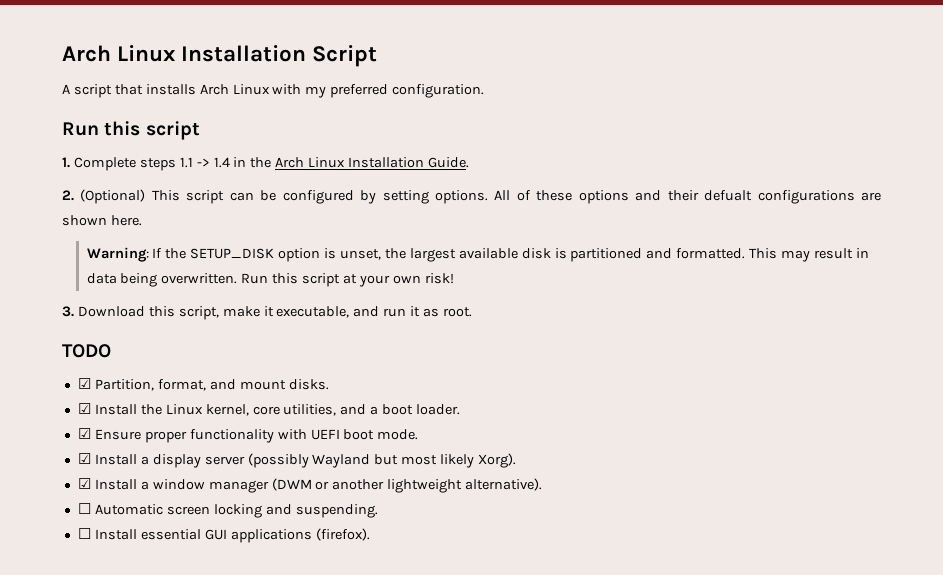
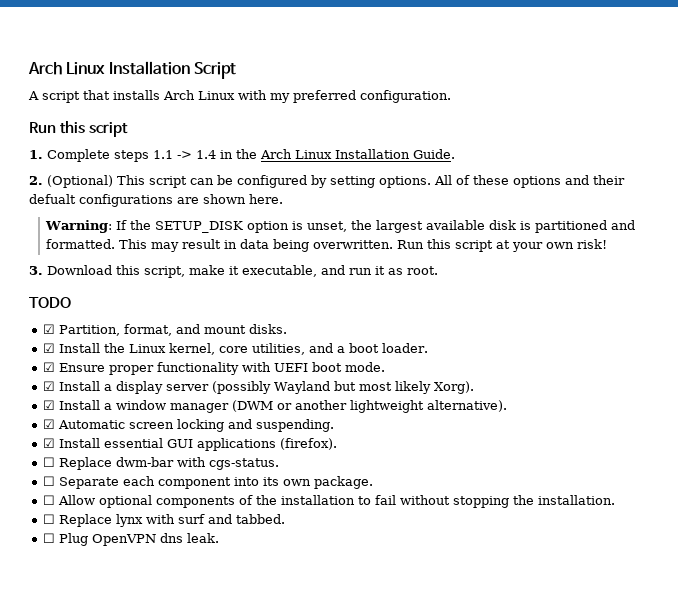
- ☐ Automatic screen locking and suspending.
+ ☑ Automatic screen locking and suspending.
- ☐ Install essential GUI applications (firefox).
+ ☑ Install essential GUI applications (firefox).
+ ☐ Replace dwm-bar with cgs-status.
+ ☐ Separate each component into its own package.
+ ☐ Allow optional components of the installation to fail without stopping the installation.
+ ☐ Replace lynx with surf and tabbed.
+ ☐ Plug OpenVPN dns leak.

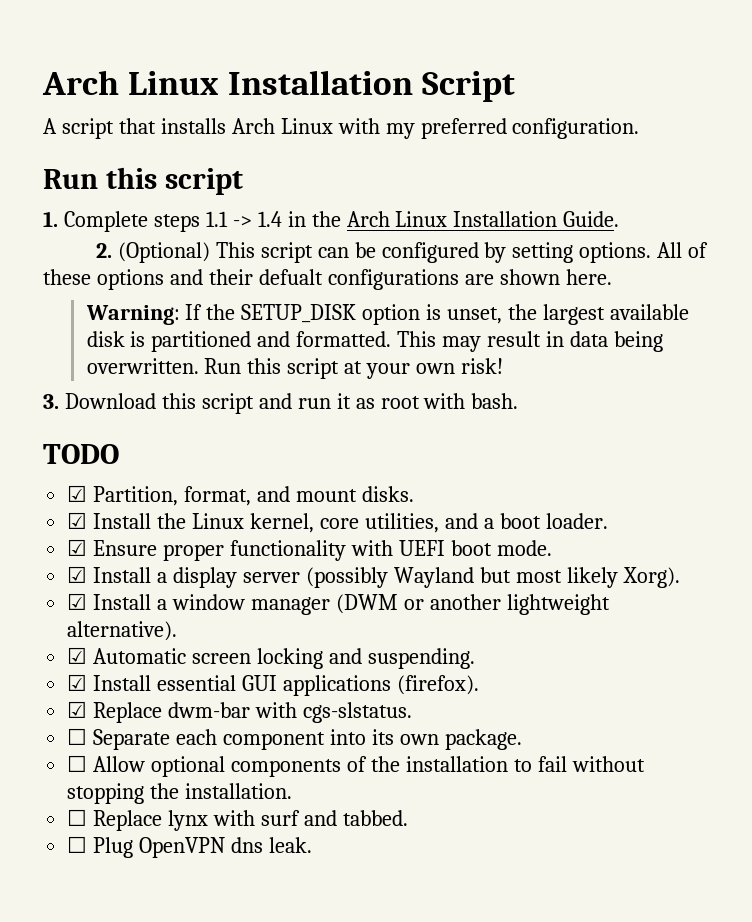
- 3. Download this script, make it executable, and run it as root.
+ 3. Download this script and run it as root with bash.
- ☐ Replace dwm-bar with cgs-status.
+ ☑ Replace dwm-bar with cgs-slstatus.

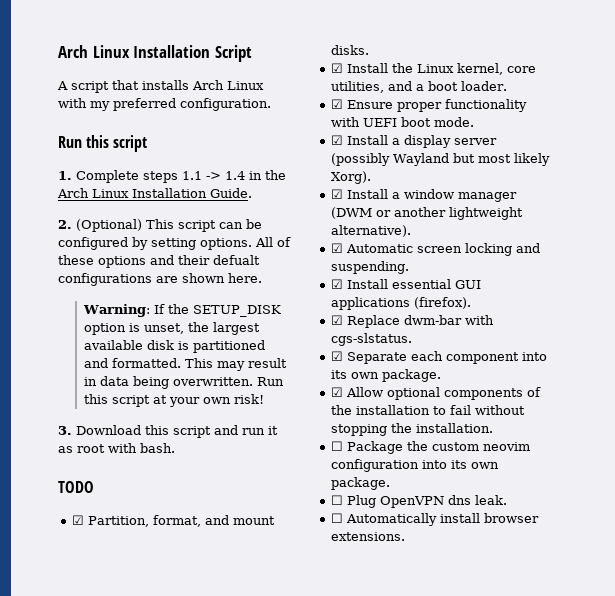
- ☐ Separate each component into its own package.
+ ☑ Separate each component into its own package.
- ☐ Allow optional components of the installation to fail without stopping the installation.
+ ☑ Allow optional components of the installation to fail without stopping the installation.
- ☐ Replace lynx with surf and tabbed.
+ ☐ Package the custom neovim configuration into its own package.
+ ☐ Automatically install browser extensions.

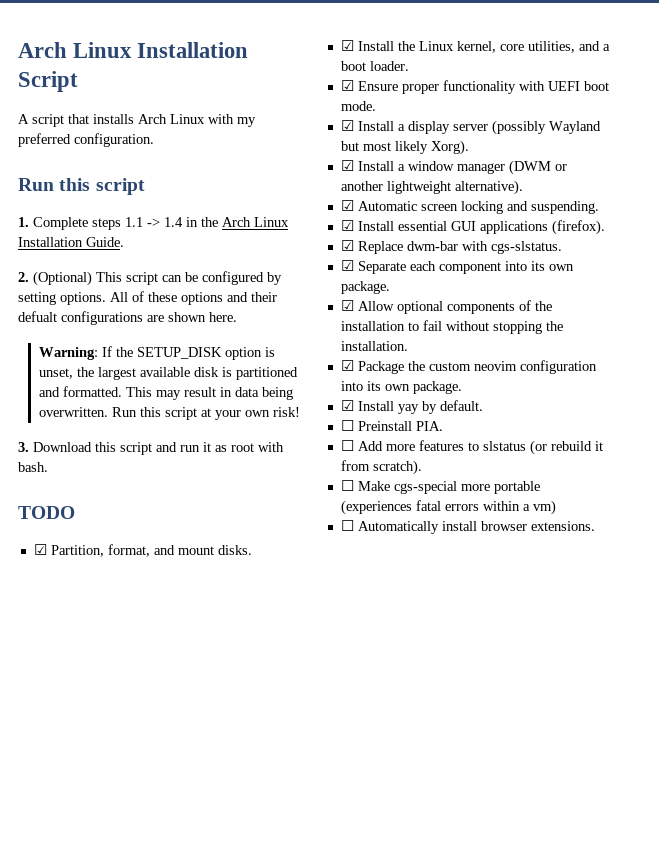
- ☐ Package the custom neovim configuration into its own package.
+ ☑ Package the custom neovim configuration into its own package.
- ☐ Plug OpenVPN dns leak.
+ ☑ Install yay by default.
+ ☐ Preinstall PIA.
+ ☐ Add more features to slstatus (or rebuild it from scratch).
+ ☐ Make cgs-special more portable (experiences fatal errors within a vm)

